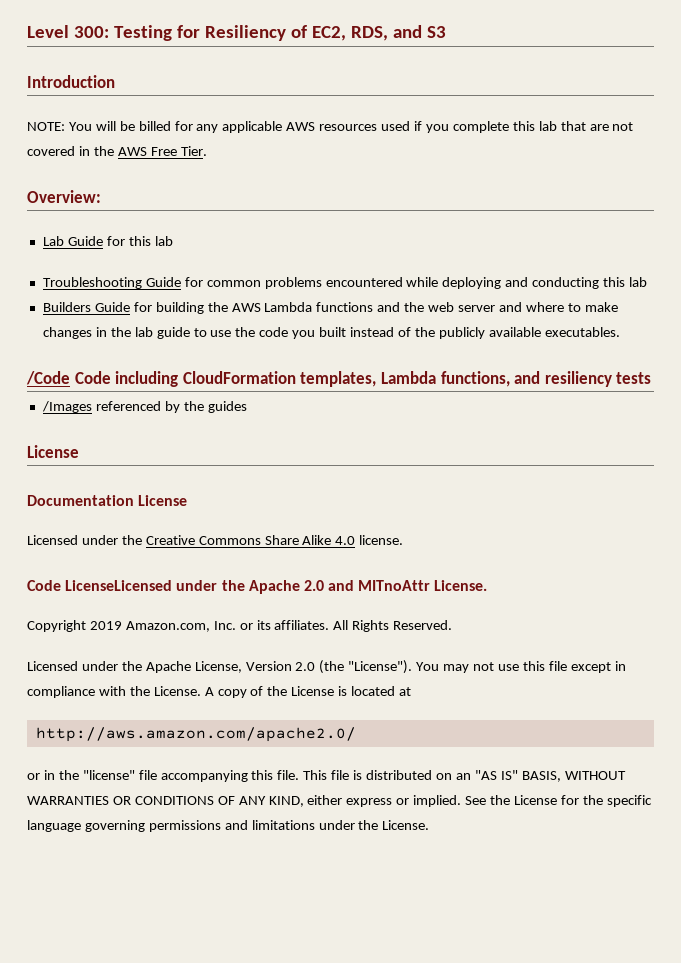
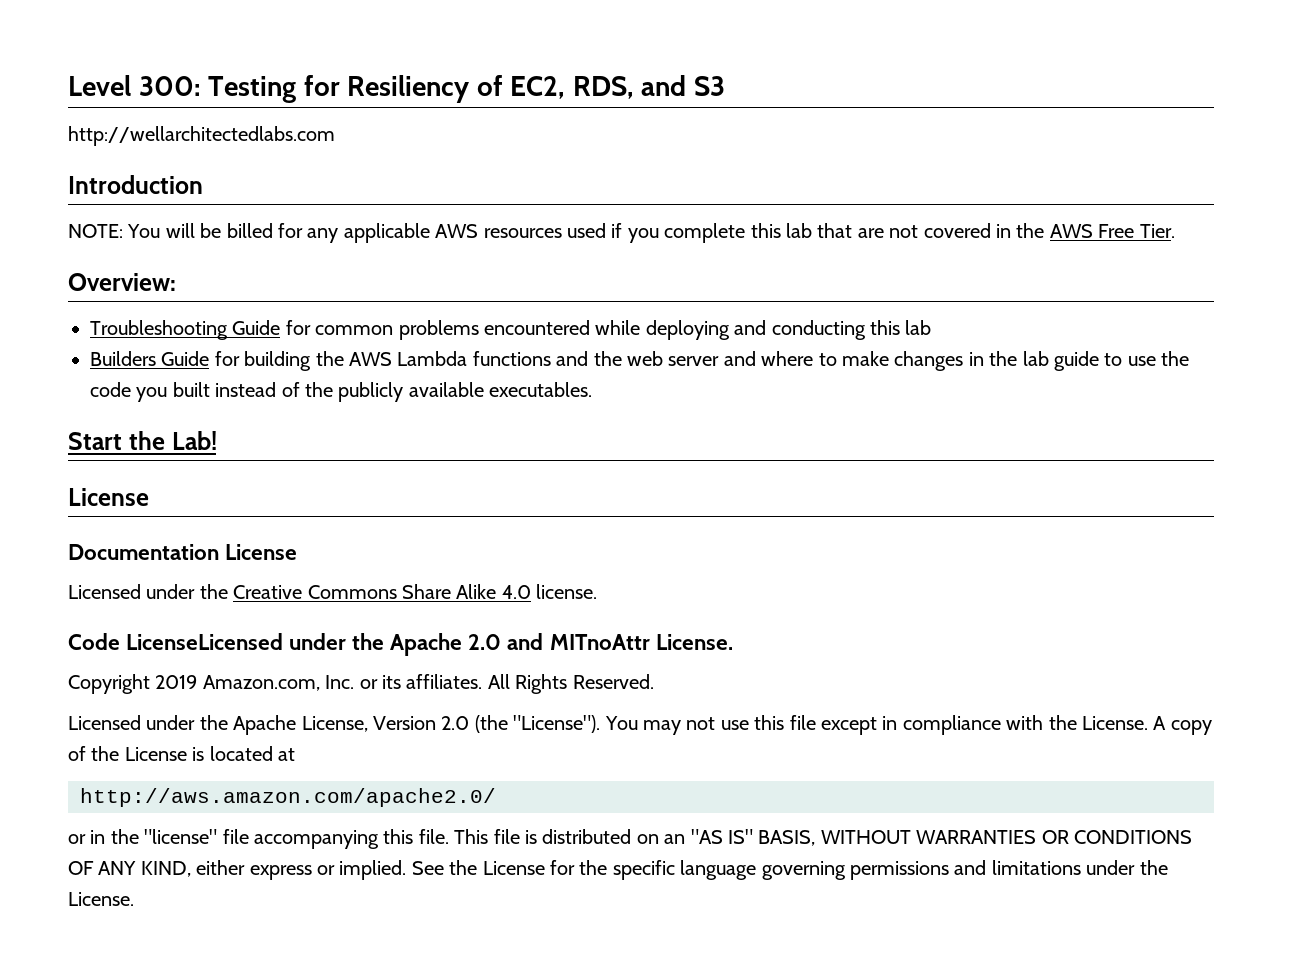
+ http://wellarchitectedlabs.com
- Lab Guide for this lab
- /Code Code including CloudFormation templates, Lambda functions, and resiliency tests
- /Images referenced by the guides
+ Start the Lab!

